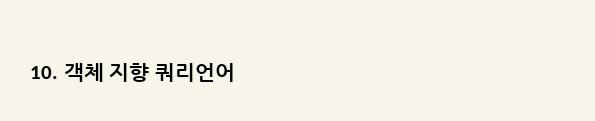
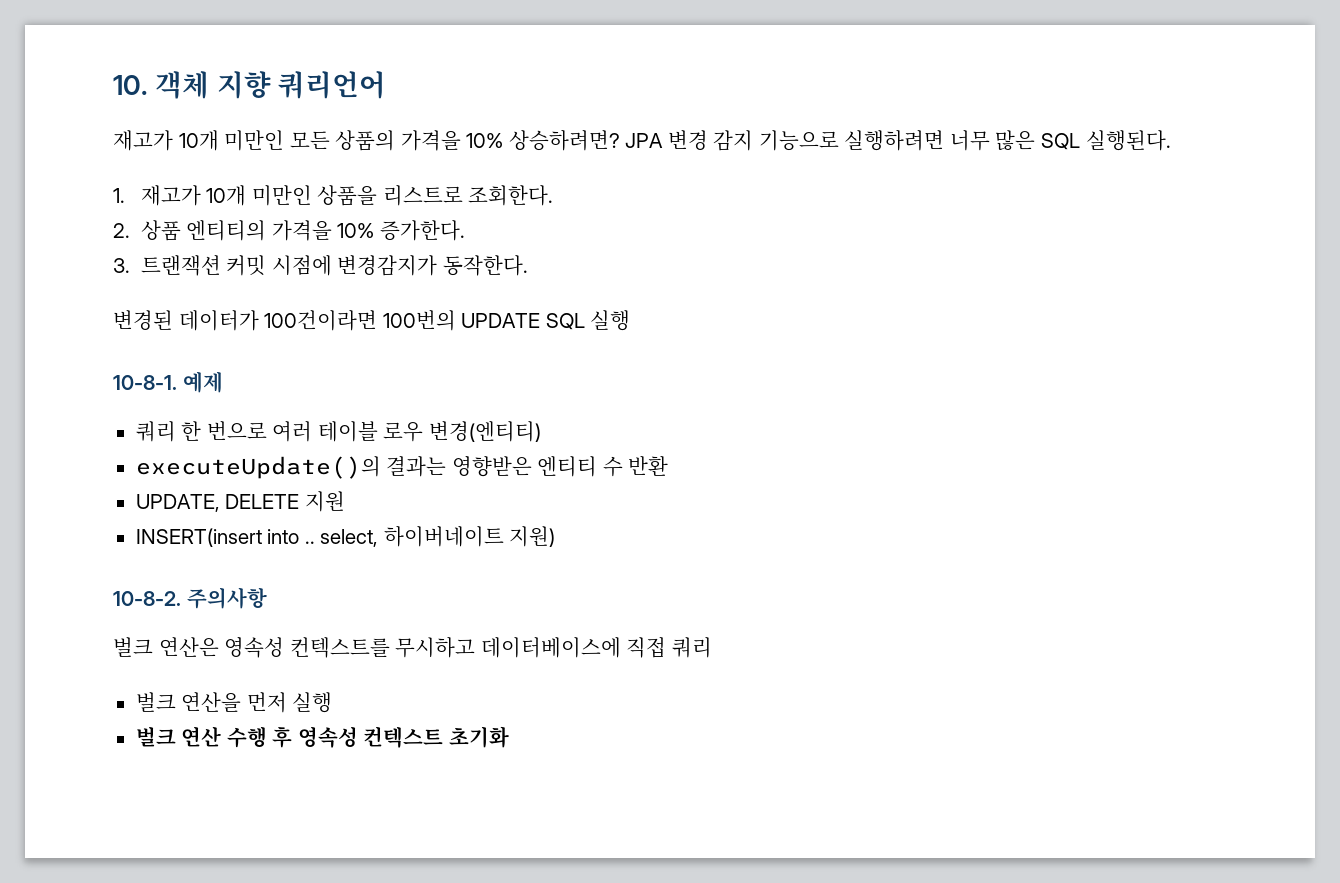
+ 재고가 10개 미만인 모든 상품의 가격을 10% 상승하려면? JPA 변경 감지 기능으로 실행하려면 너무 많은 SQL 실행된다.
+ 1. 재고가 10개 미만인 상품을 리스트로 조회한다.
+ 2. 상품 엔티티의 가격을 10% 증가한다.
+ 3. 트랜잭션 커밋 시점에 변경감지가 동작한다.
+ 변경된 데이터가 100건이라면 100번의 UPDATE SQL 실행
+ 10-8-1. 예제
+ 쿼리 한 번으로 여러 테이블 로우 변경(엔티티)
+ executeUpdate()의 결과는 영향받은 엔티티 수 반환
+ UPDATE, DELETE 지원
+ INSERT(insert into .. select, 하이버네이트 지원)
+ 10-8-2. 주의사항
+ 벌크 연산은 영속성 컨텍스트를 무시하고 데이터베이스에 직접 쿼리
+ 벌크 연산을 먼저 실행
+ 벌크 연산 수행 후 영속성 컨텍스트 초기화

